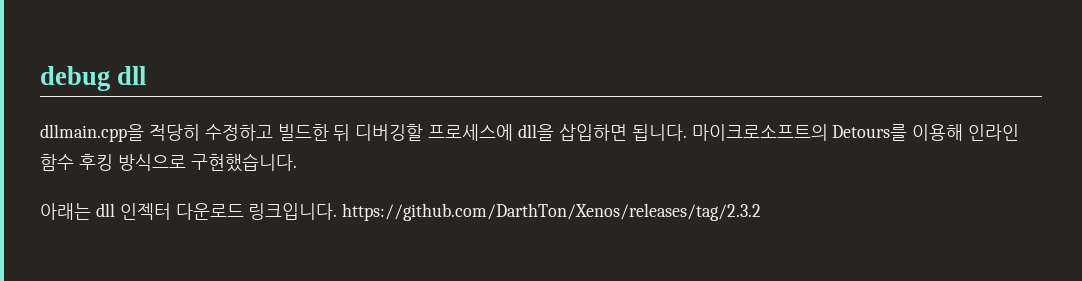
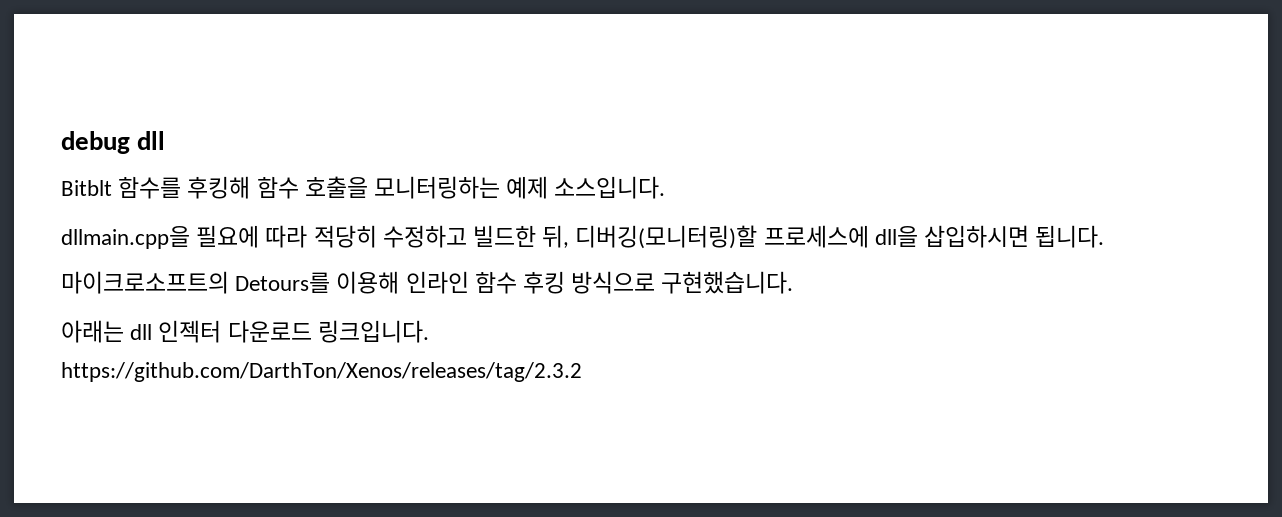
+ Bitblt 함수를 후킹해 함수 호출을 모니터링하는 예제 소스입니다.
- dllmain.cpp을 적당히 수정하고 빌드한 뒤 디버깅할 프로세스에 dll을 삽입하면 됩니다. 마이크로소프트의 Detours를 이용해 인라인 함수 후킹 방식으로 구현했습니다.
+ dllmain.cpp을 필요에 따라 적당히 수정하고 빌드한 뒤, 디버깅(모니터링)할 프로세스에 dll을 삽입하시면 됩니다.
+ 마이크로소프트의 Detours를 이용해 인라인 함수 후킹 방식으로 구현했습니다.
- 아래는 dll 인젝터 다운로드 링크입니다. https://github.com/DarthTon/Xenos/releases/tag/2.3.2
+ 아래는 dll 인젝터 다운로드 링크입니다.
+ https://github.com/DarthTon/Xenos/releases/tag/2.3.2

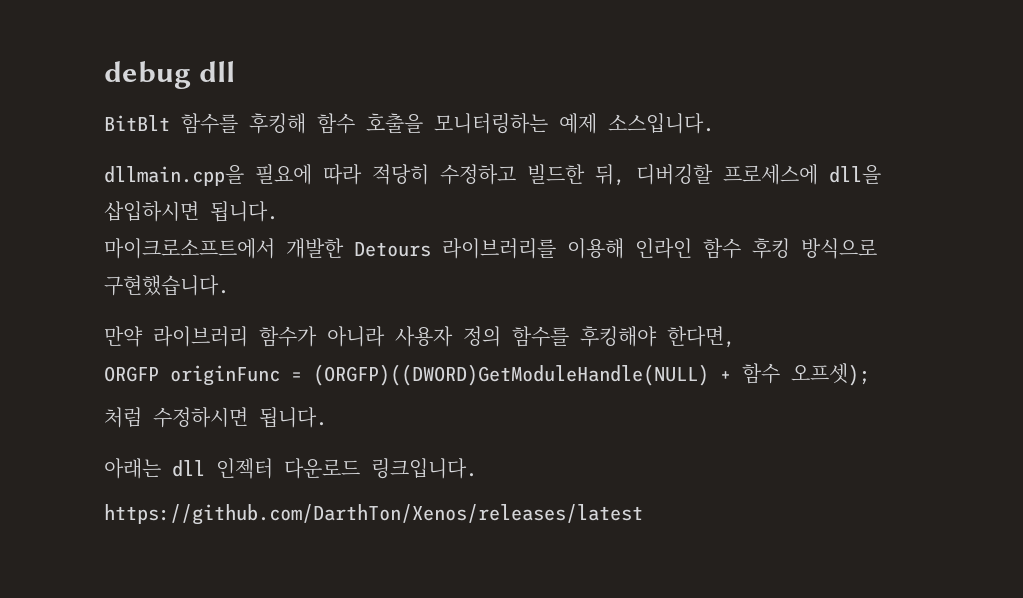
- Bitblt 함수를 후킹해 함수 호출을 모니터링하는 예제 소스입니다.
+ BitBlt 함수를 후킹해 함수 호출을 모니터링하는 예제 소스입니다.
- dllmain.cpp을 필요에 따라 적당히 수정하고 빌드한 뒤, 디버깅(모니터링)할 프로세스에 dll을 삽입하시면 됩니다.
+ dllmain.cpp을 필요에 따라 적당히 수정하고 빌드한 뒤, 디버깅할 프로세스에 dll을 삽입하시면 됩니다.
- 마이크로소프트의 Detours를 이용해 인라인 함수 후킹 방식으로 구현했습니다.
+ 마이크로소프트에서 개발한 Detours 라이브러리를 이용해 인라인 함수 후킹 방식으로 구현했습니다.
+ 만약 라이브러리 함수가 아니라 사용자 정의 함수를 후킹해야 한다면,
+ ORGFP originFunc = (ORGFP)((DWORD)GetModuleHandle(NULL) + 함수 오프셋);
+ 처럼 수정하시면 됩니다.
- https://github.com/DarthTon/Xenos/releases/tag/2.3.2
+ https://github.com/DarthTon/Xenos/releases/latest

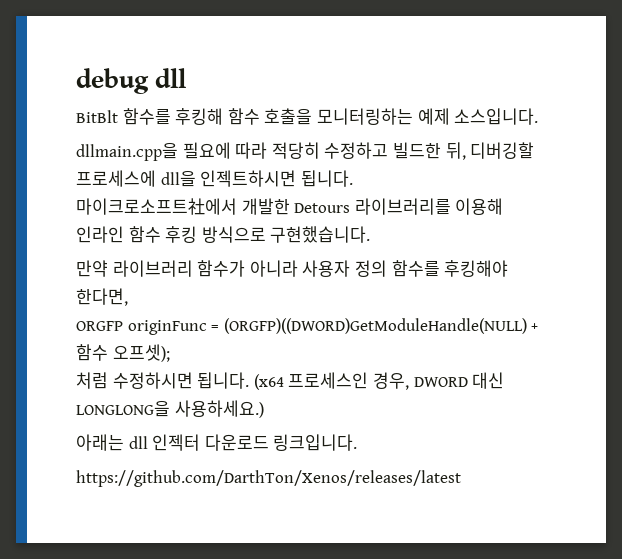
- dllmain.cpp을 필요에 따라 적당히 수정하고 빌드한 뒤, 디버깅할 프로세스에 dll을 삽입하시면 됩니다.
- 마이크로소프트에서 개발한 Detours 라이브러리를 이용해 인라인 함수 후킹 방식으로 구현했습니다.
+ dllmain.cpp을 필요에 따라 적당히 수정하고 빌드한 뒤, 디버깅할 프로세스에 dll을 인젝트하시면 됩니다.
+ 마이크로소프트社에서 개발한 Detours 라이브러리를 이용해 인라인 함수 후킹 방식으로 구현했습니다.
+ (x64 프로세스인 경우, DWORD 대신 LONGLONG을 사용하세요.)

